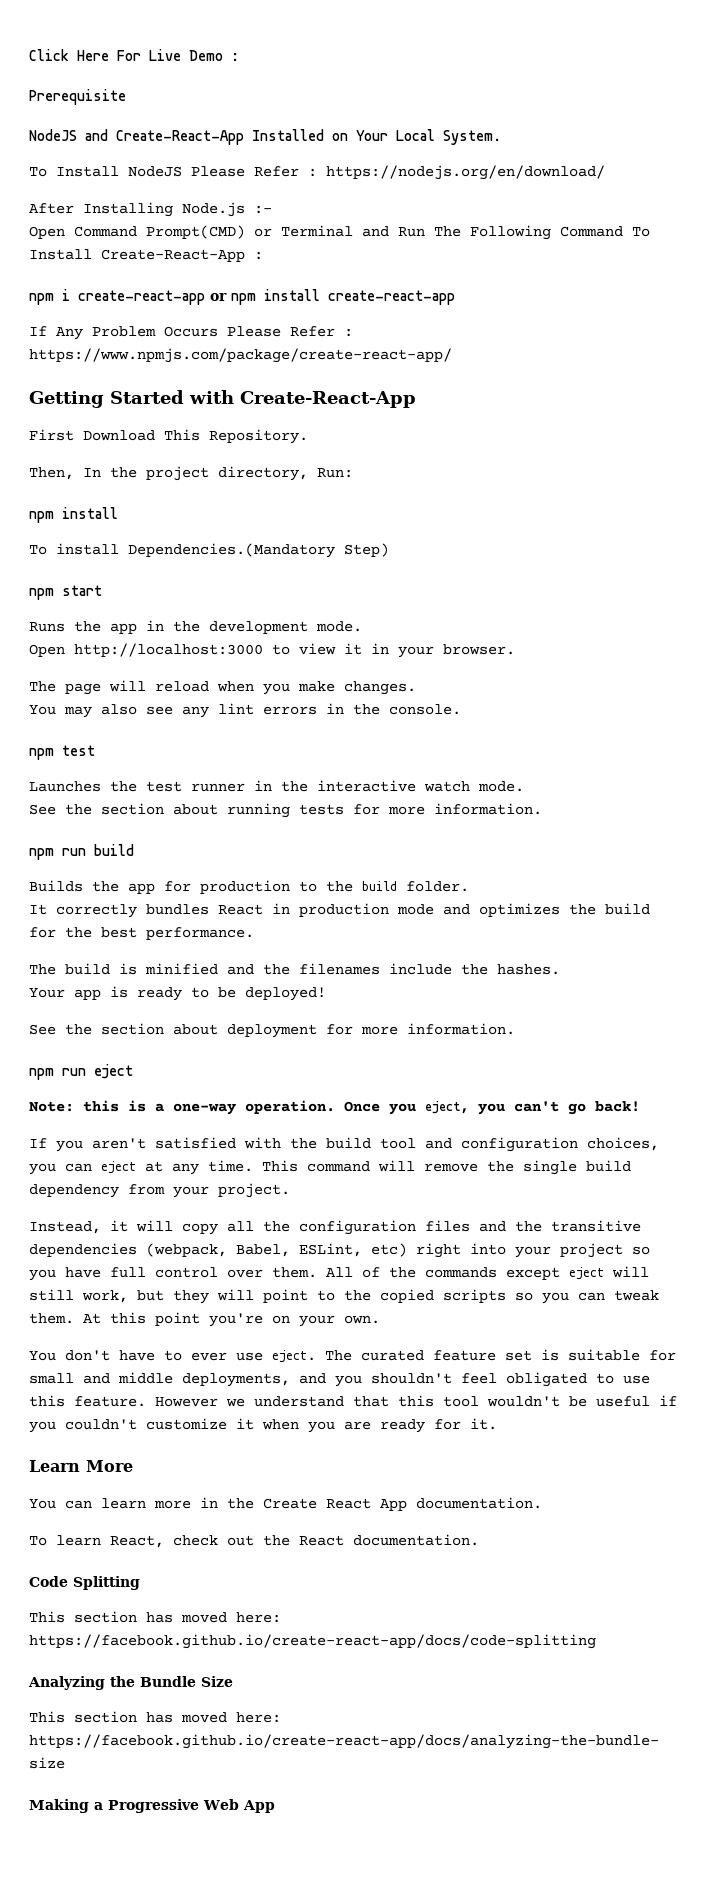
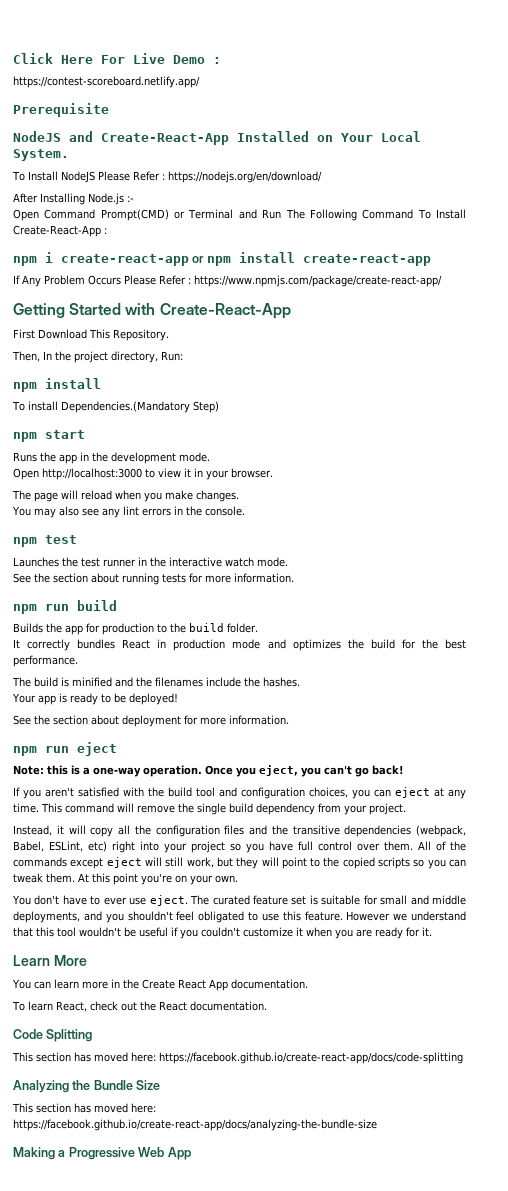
+ https://contest-scoreboard.netlify.app/

